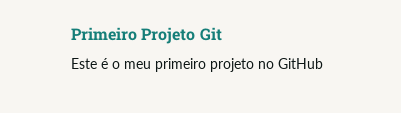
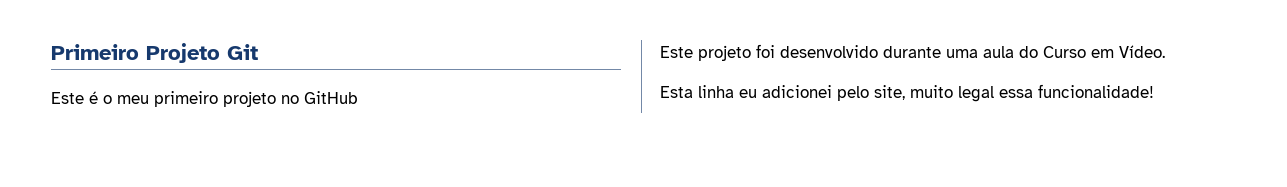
+ Este projeto foi desenvolvido durante uma aula do Curso em Vídeo.
+ Esta linha eu adicionei pelo site, muito legal essa funcionalidade!

